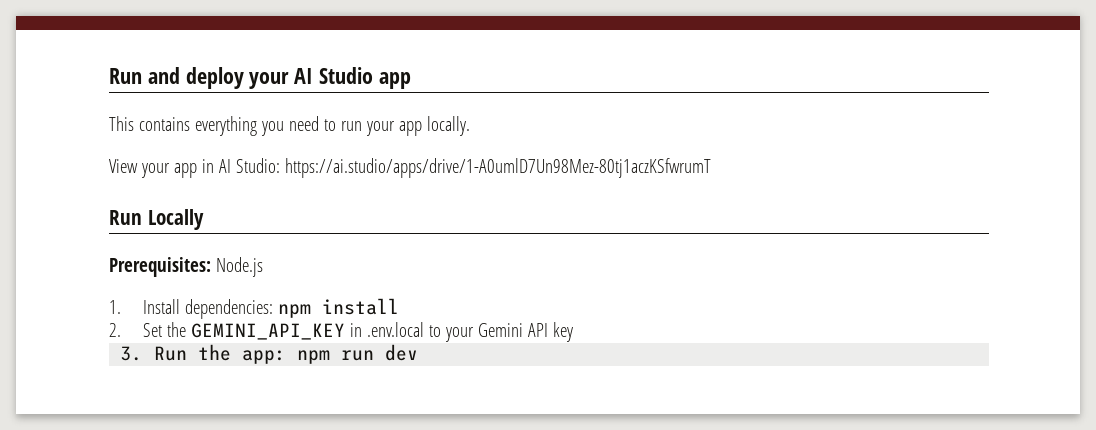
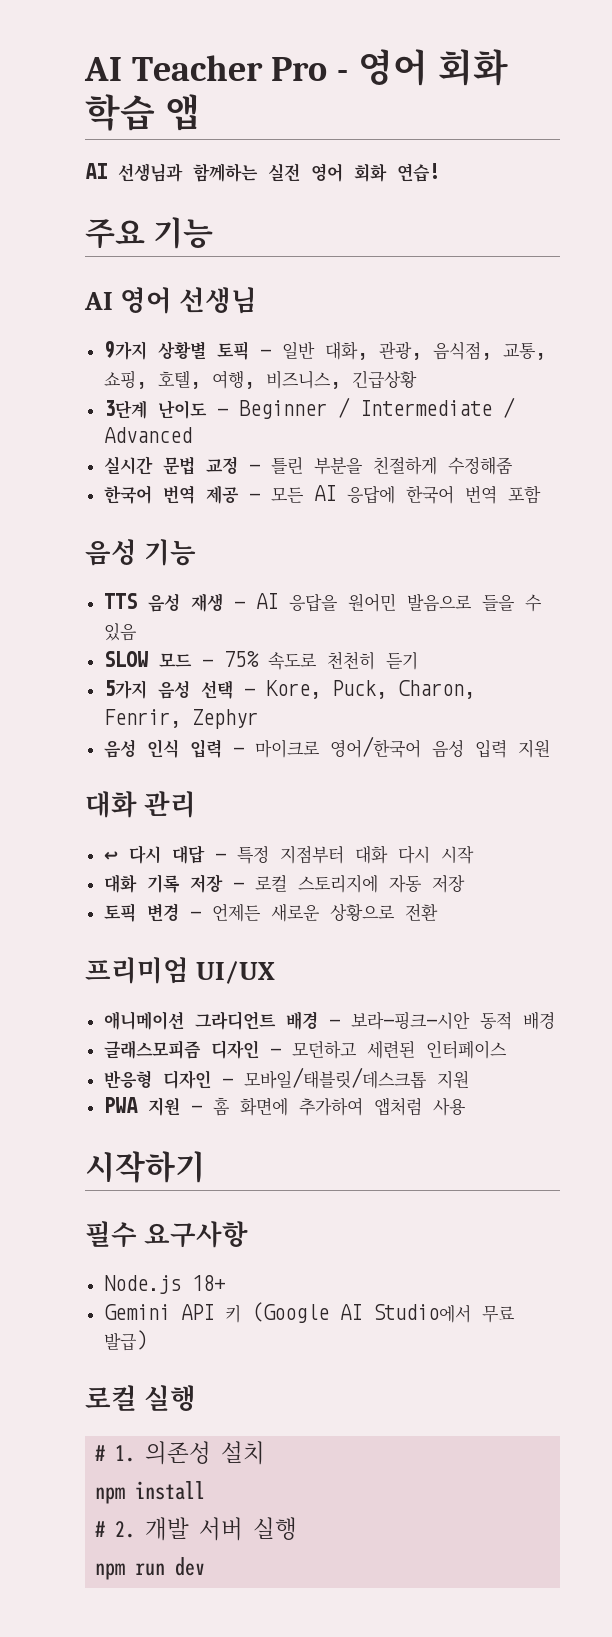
- Run and deploy your AI Studio app
- This contains everything you need to run your app locally.
- View your app in AI Studio: https://ai.studio/apps/drive/1-A0umlD7Un98Mez-80tj1aczKSfwrumT
- Run Locally
- Prerequisites: Node.js
- 1. Install dependencies: npm install
- 2. Set the GEMINI_API_KEY in .env.local to your Gemini API key
- 3. Run the app: npm run dev
+ AI Teacher Pro - 영어 회화 학습 앱
+ AI 선생님과 함께하는 실전 영어 회화 연습!
+ 주요 기능
+ AI 영어 선생님
+ 9가지 상황별 토픽 - 일반 대화, 관광, 음식점, 교통, 쇼핑, 호텔, 여행, 비즈니스, 긴급상황
+ 3단계 난이도 - Beginner / Intermediate / Advanced
+ 실시간 문법 교정 - 틀린 부분을 친절하게 수정해줌
+ 한국어 번역 제공 - 모든 AI 응답에 한국어 번역 포함
+ 음성 기능
+ TTS 음성 재생 - AI 응답을 원어민 발음으로 들을 수 있음
+ SLOW 모드 - 75% 속도로 천천히 듣기
+ 5가지 음성 선택 - Kore, Puck, Charon, Fenrir, Zephyr
+ 음성 인식 입력 - 마이크로 영어/한국어 음성 입력 지원
+ 대화 관리
+ ↩ 다시 대답 - 특정 지점부터 대화 다시 시작
+ 대화 기록 저장 - 로컬 스토리지에 자동 저장
+ 토픽 변경 - 언제든 새로운 상황으로 전환
+ 프리미엄 UI/UX
+ 애니메이션 그라디언트 배경 - 보라-핑크-시안 동적 배경
+ 글래스모피즘 디자인 - 모던하고 세련된 인터페이스
+ 반응형 디자인 - 모바일/태블릿/데스크톱 지원
+ PWA 지원 - 홈 화면에 추가하여 앱처럼 사용
+ 시작하기
+ 필수 요구사항
+ Node.js 18+
+ Gemini API 키 (Google AI Studio에서 무료 발급)
+ 로컬 실행
+ # 1. 의존성 설치
+ npm install
+ # 2. 개발 서버 실행
+ npm run dev

